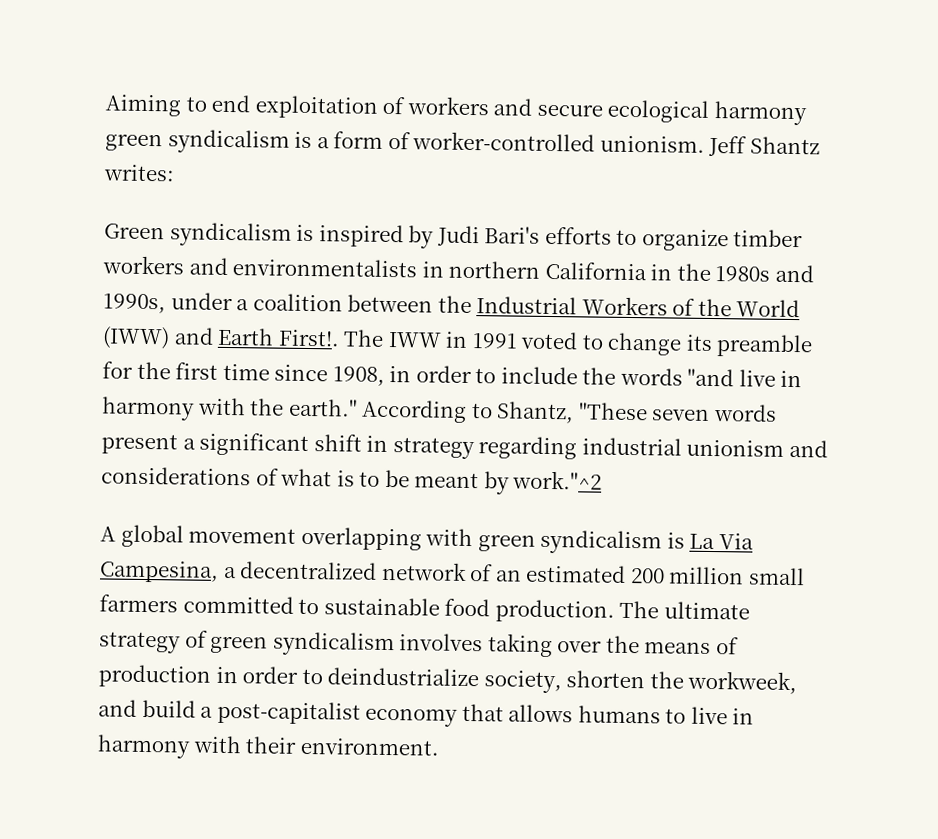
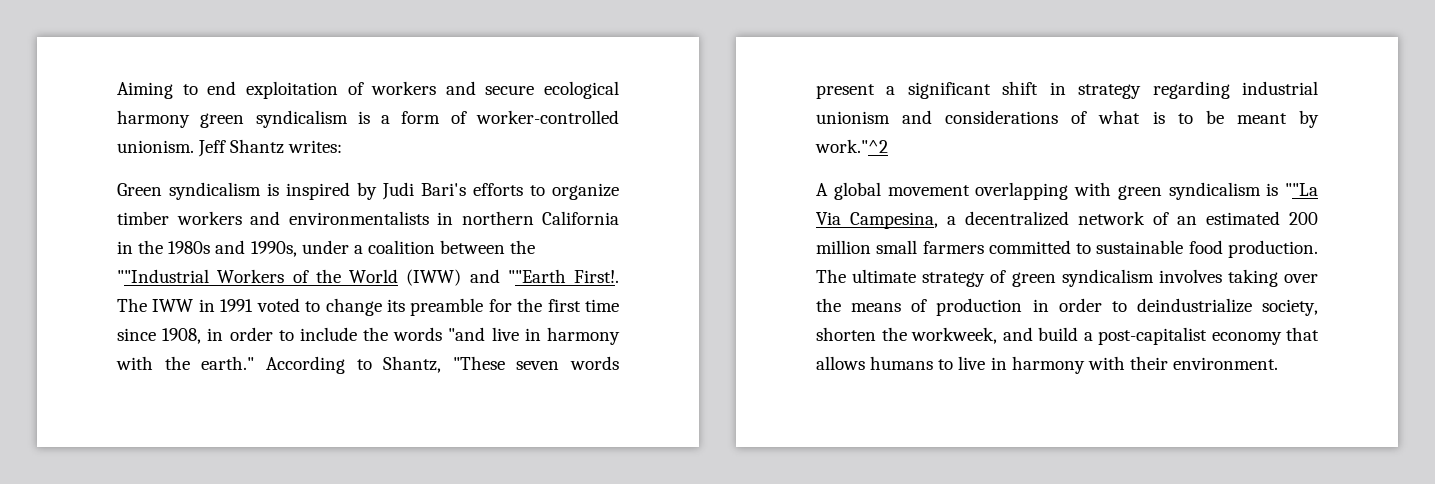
- Green syndicalism is inspired by Judi Bari's efforts to organize timber workers and environmentalists in northern California in the 1980s and 1990s, under a coalition between the Industrial Workers of the World (IWW) and Earth First!.
+ Green syndicalism is inspired by Judi Bari's efforts to organize timber workers and environmentalists in northern California in the 1980s and 1990s, under a coalition between the ""Industrial Workers of the World (IWW) and ""Earth First!.
- A global movement overlapping with green syndicalism is La Via Campesina, a decentralized network of an estimated 200 million small farmers committed to sustainable food production.
+ A global movement overlapping with green syndicalism is ""La Via Campesina, a decentralized network of an estimated 200 million small farmers committed to sustainable food production.

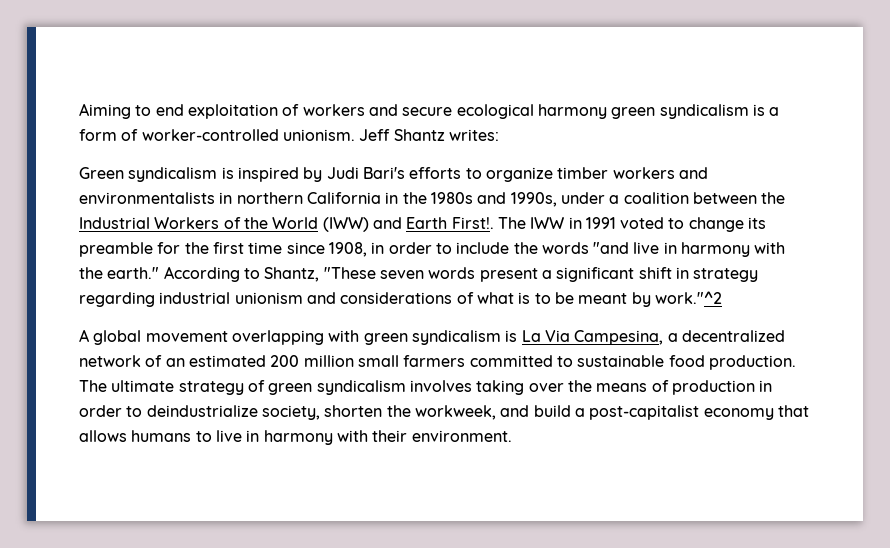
- Green syndicalism is inspired by Judi Bari's efforts to organize timber workers and environmentalists in northern California in the 1980s and 1990s, under a coalition between the ""Industrial Workers of the World (IWW) and ""Earth First!.
+ Green syndicalism is inspired by Judi Bari's efforts to organize timber workers and environmentalists in northern California in the 1980s and 1990s, under a coalition between the Industrial Workers of the World (IWW) and Earth First!.
- A global movement overlapping with green syndicalism is ""La Via Campesina, a decentralized network of an estimated 200 million small farmers committed to sustainable food production.
+ A global movement overlapping with green syndicalism is La Via Campesina, a decentralized network of an estimated 200 million small farmers committed to sustainable food production.

